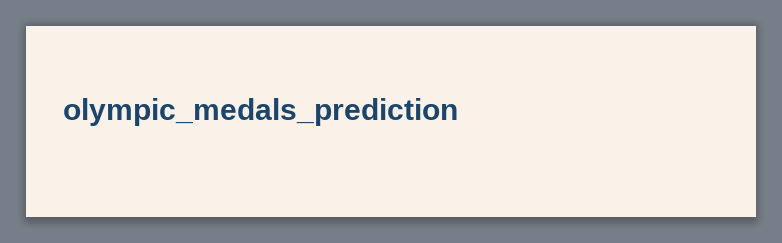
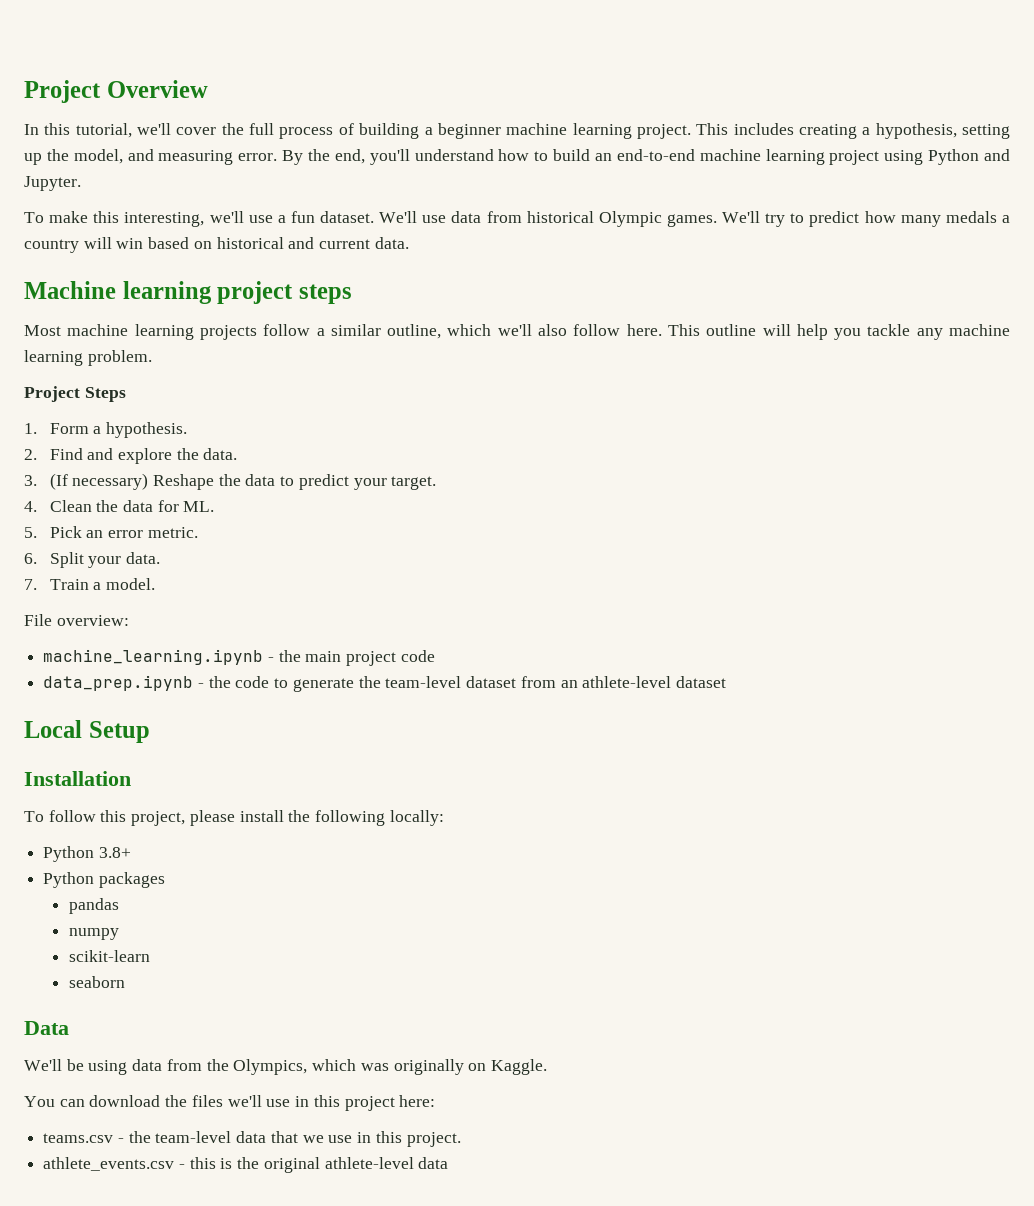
- olympic_medals_prediction
+ Project Overview
+ In this tutorial, we'll cover the full process of building a beginner machine learning project. This includes creating a hypothesis, setting up the model, and measuring error. By the end, you'll understand how to build an end-to-end machine learning project using Python and Jupyter.
+ To make this interesting, we'll use a fun dataset. We'll use data from historical Olympic games. We'll try to predict how many medals a country will win based on historical and current data.
+ Machine learning project steps
+ Most machine learning projects follow a similar outline, which we'll also follow here. This outline will help you tackle any machine learning problem.
+ Project Steps
+ 1. Form a hypothesis.
+ 2. Find and explore the data.
+ 3. (If necessary) Reshape the data to predict your target.
+ 4. Clean the data for ML.
+ 5. Pick an error metric.
+ 6. Split your data.
+ 7. Train a model.
+ File overview:
+ machine_learning.ipynb - the main project code
+ data_prep.ipynb - the code to generate the team-level dataset from an athlete-level dataset
+ Local Setup
+ Installation
+ To follow this project, please install the following locally:
+ Python 3.8+
+ Python packages
+ pandas
+ numpy
+ scikit-learn
+ seaborn
+ Data
+ We'll be using data from the Olympics, which was originally on Kaggle.
+ You can download the files we'll use in this project here:
+ teams.csv - the team-level data that we use in this project.
+ athlete_events.csv - this is the original athlete-level data

